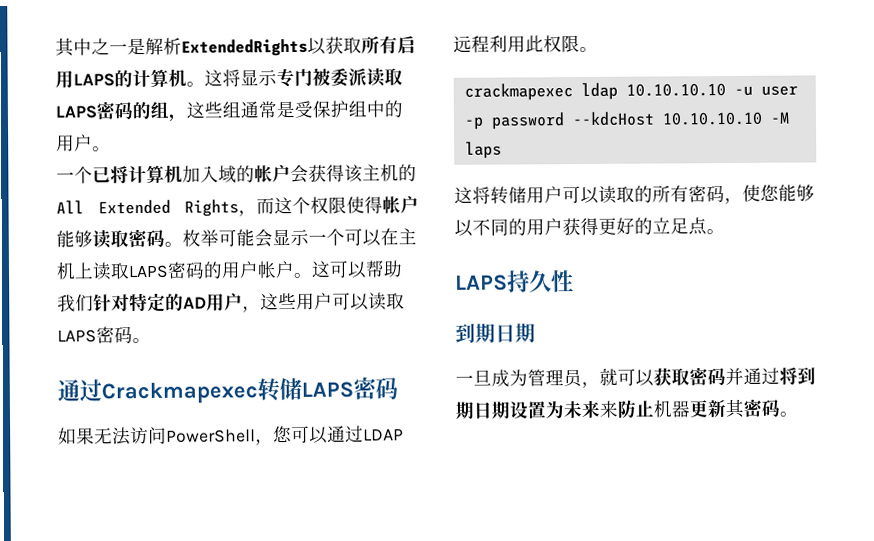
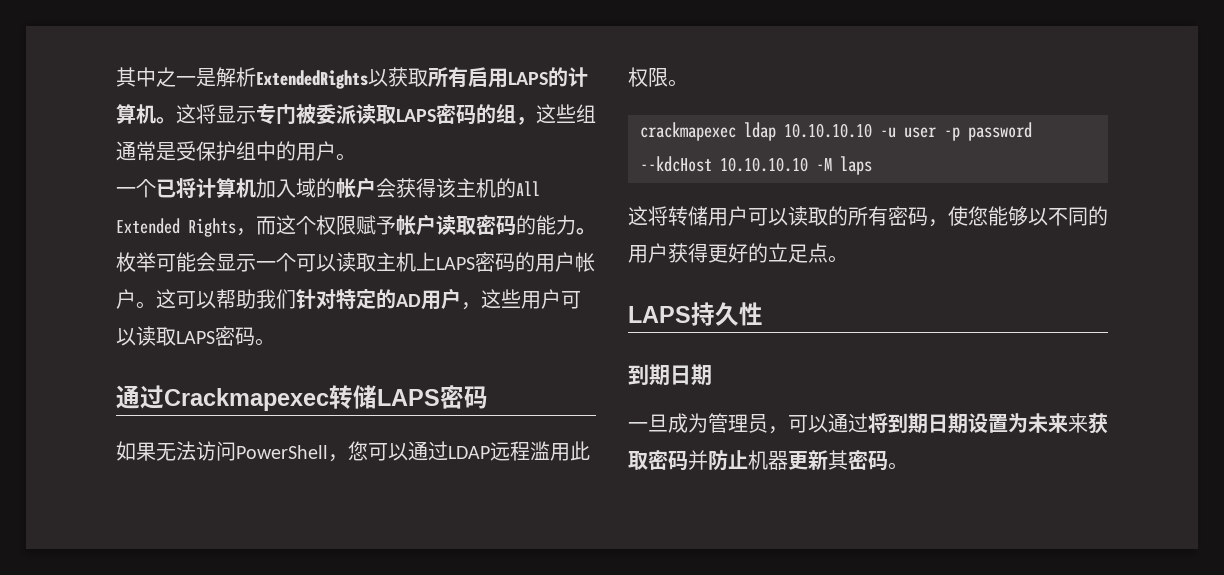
- 一个已将计算机加入域的帐户会获得该主机的All Extended Rights，而这个权限使得帐户能够读取密码。
+ 一个已将计算机加入域的帐户会获得该主机的All Extended Rights，而这个权限赋予帐户读取密码的能力。
- 枚举可能会显示一个可以在主机上读取LAPS密码的用户帐户。
+ 枚举可能会显示一个可以读取主机上LAPS密码的用户帐户。
- 如果无法访问PowerShell，您可以通过LDAP远程利用此权限。
+ 如果无法访问PowerShell，您可以通过LDAP远程滥用此权限。
- 一旦成为管理员，就可以获取密码并通过将到期日期设置为未来来防止机器更新其密码。
+ 一旦成为管理员，可以通过将到期日期设置为未来来获取密码并防止机器更新其密码。

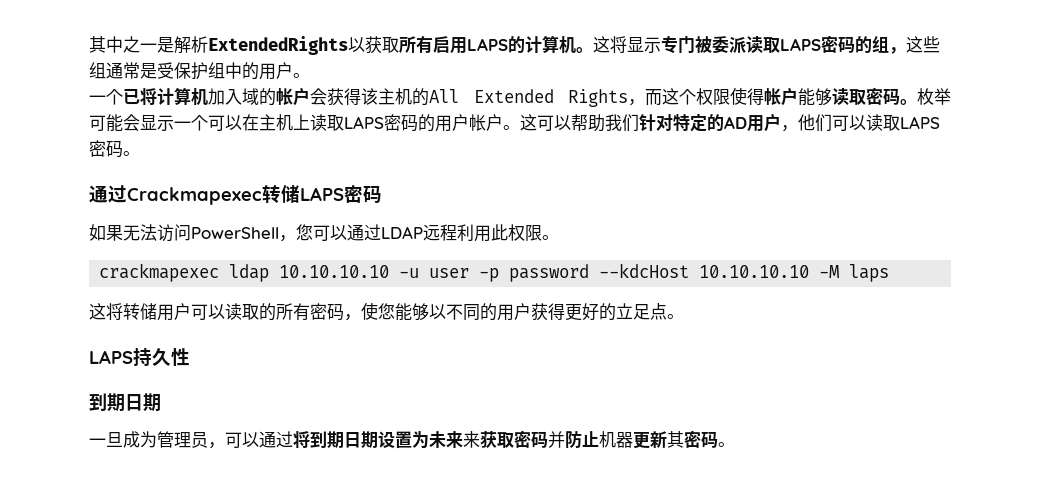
- 一个已将计算机加入域的帐户会获得该主机的All Extended Rights，而这个权限赋予帐户读取密码的能力。
+ 一个已将计算机加入域的帐户会获得该主机的All Extended Rights，而这个权限使得帐户能够读取密码。
- 枚举可能会显示一个可以读取主机上LAPS密码的用户帐户。
+ 枚举可能会显示一个可以在主机上读取LAPS密码的用户帐户。
- 这可以帮助我们针对特定的AD用户，这些用户可以读取LAPS密码。
+ 这可以帮助我们针对特定的AD用户，他们可以读取LAPS密码。
- 如果无法访问PowerShell，您可以通过LDAP远程滥用此权限。
+ 如果无法访问PowerShell，您可以通过LDAP远程利用此权限。

